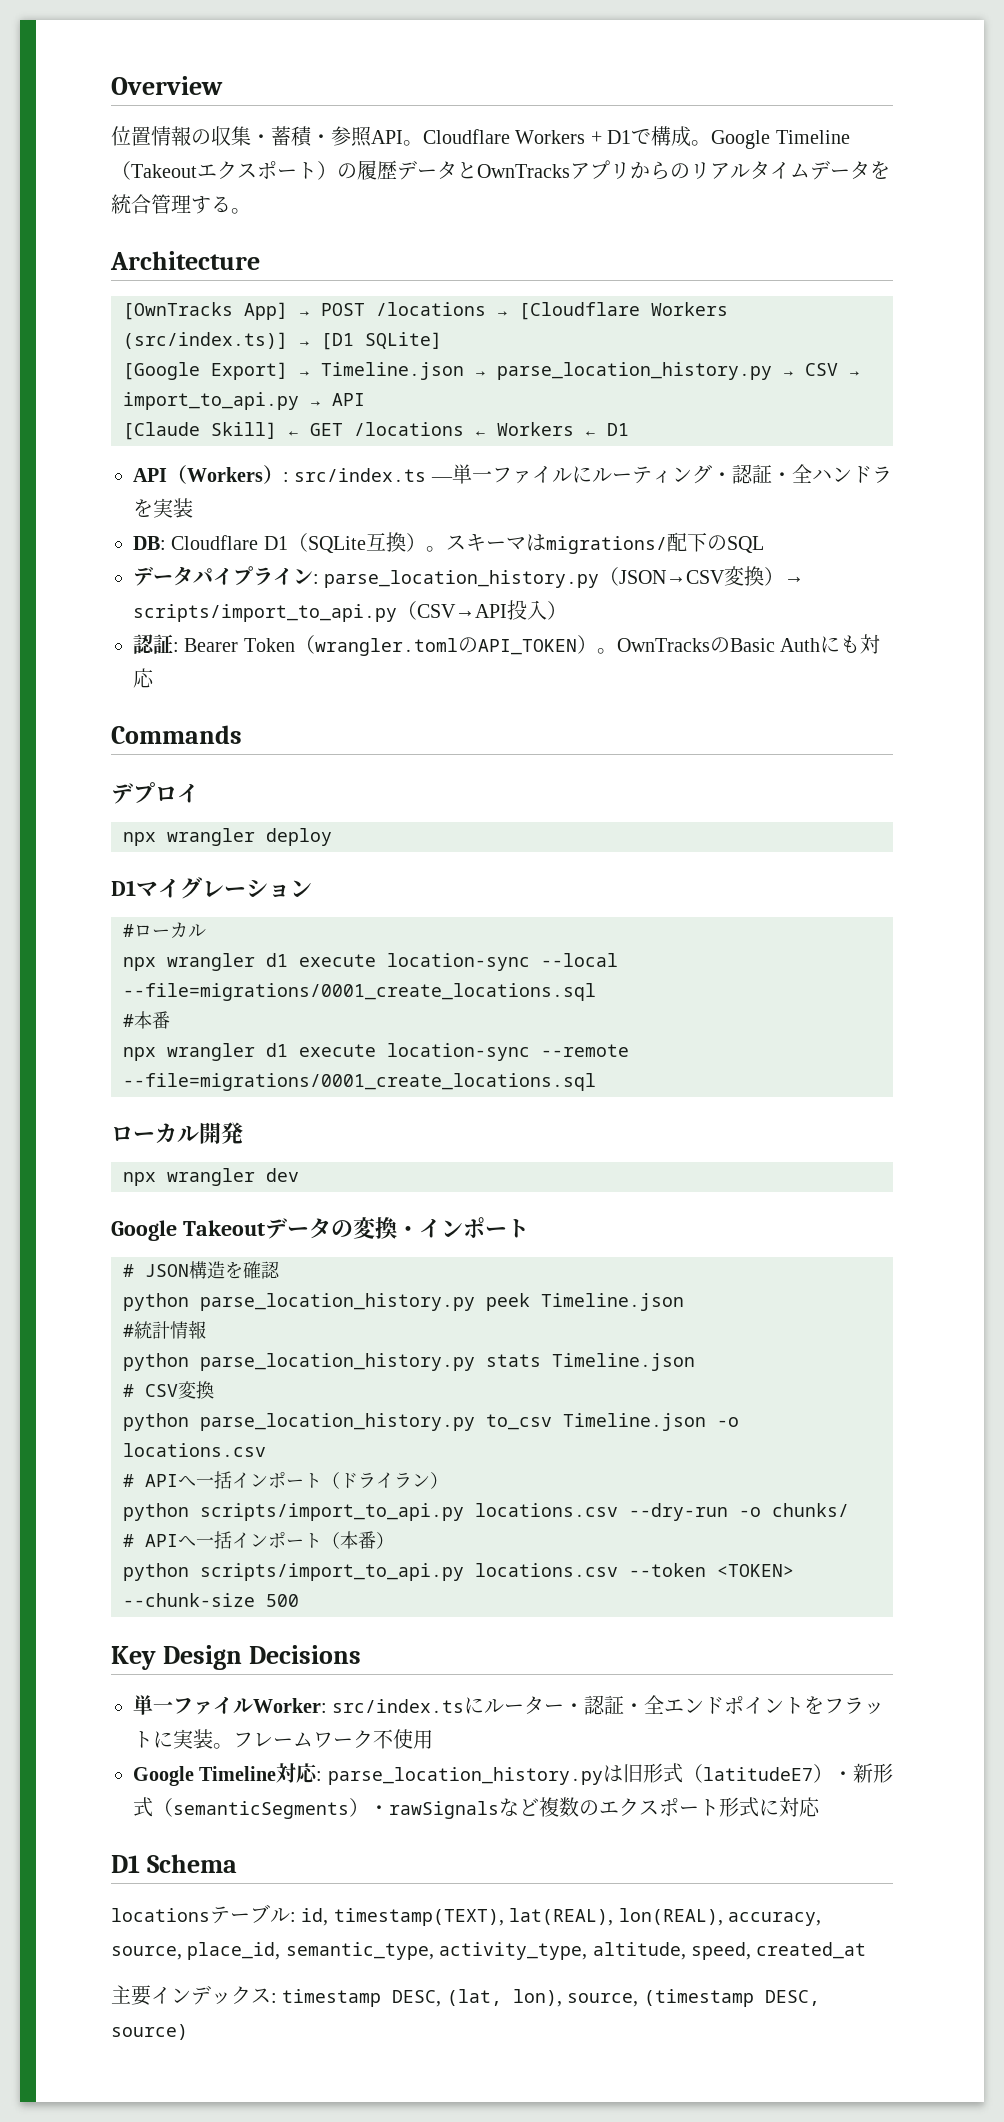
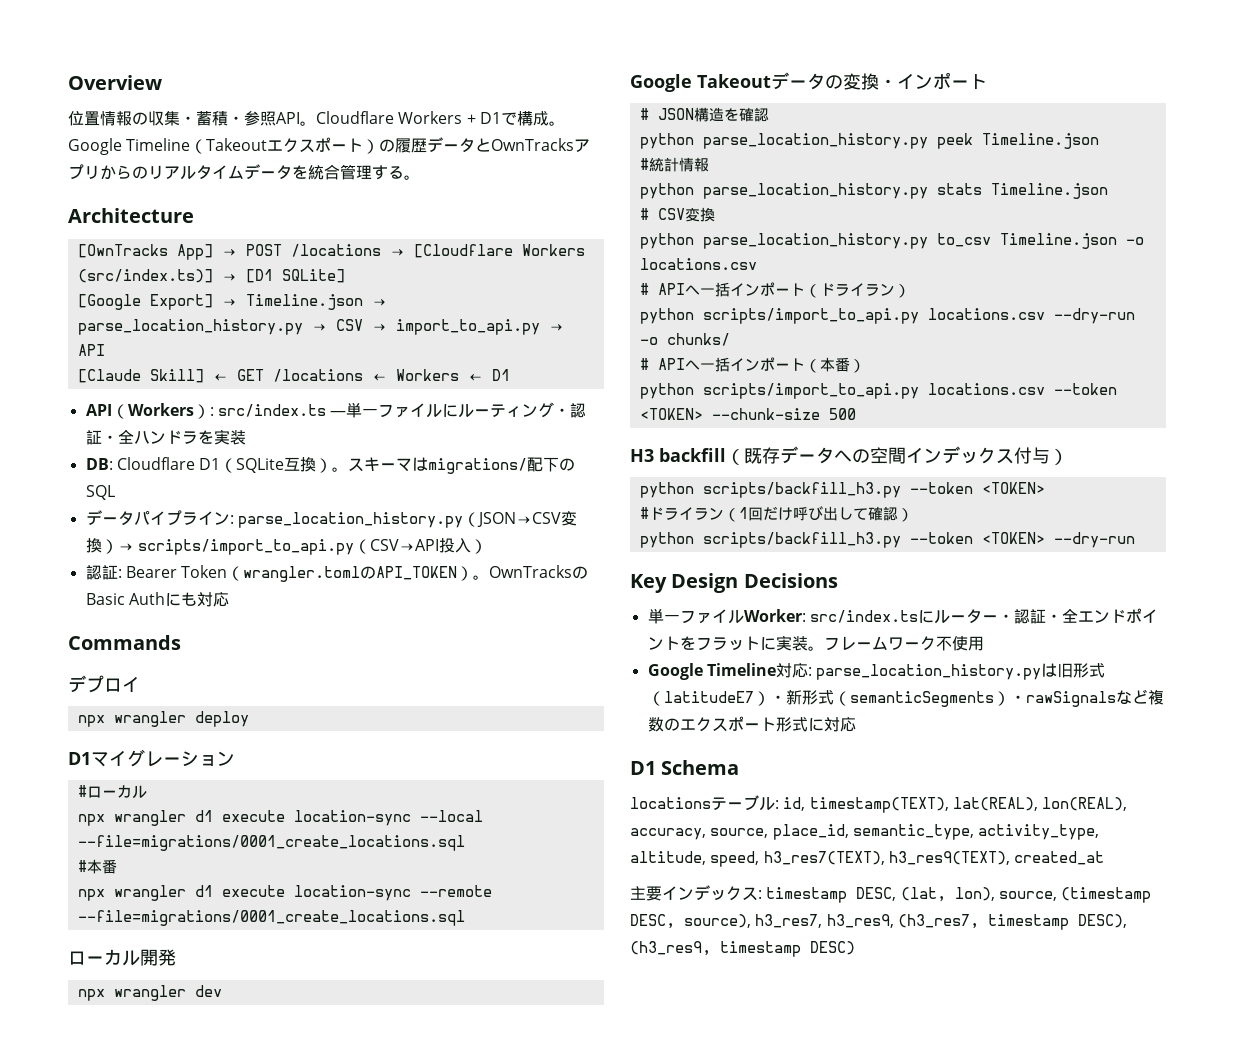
+ H3 backfill（既存データへの空間インデックス付与）
+ python scripts/backfill_h3.py --token <TOKEN>
+ #ドライラン（1回だけ呼び出して確認）
+ python scripts/backfill_h3.py --token <TOKEN> --dry-run
- locationsテーブル: id, timestamp(TEXT), lat(REAL), lon(REAL), accuracy, source, place_id, semantic_type, activity_type, altitude, speed, created_at
+ locationsテーブル: id, timestamp(TEXT), lat(REAL), lon(REAL), accuracy, source, place_id, semantic_type, activity_type, altitude, speed, h3_res7(TEXT), h3_res9(TEXT), created_at
- 主要インデックス: timestamp DESC, (lat, lon), source, (timestamp DESC, source)
+ 主要インデックス: timestamp DESC, (lat, lon), source, (timestamp DESC, source), h3_res7, h3_res9, (h3_res7, timestamp DESC), (h3_res9, timestamp DESC)

